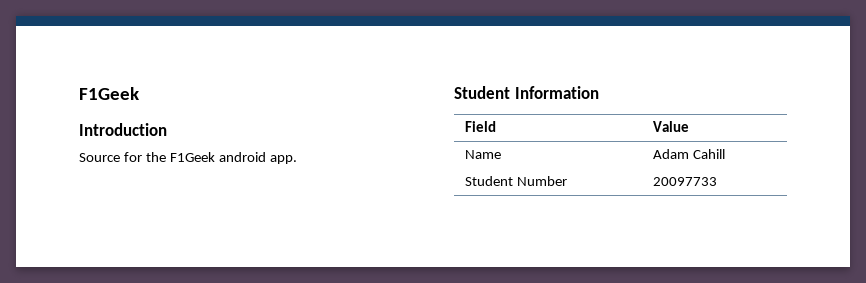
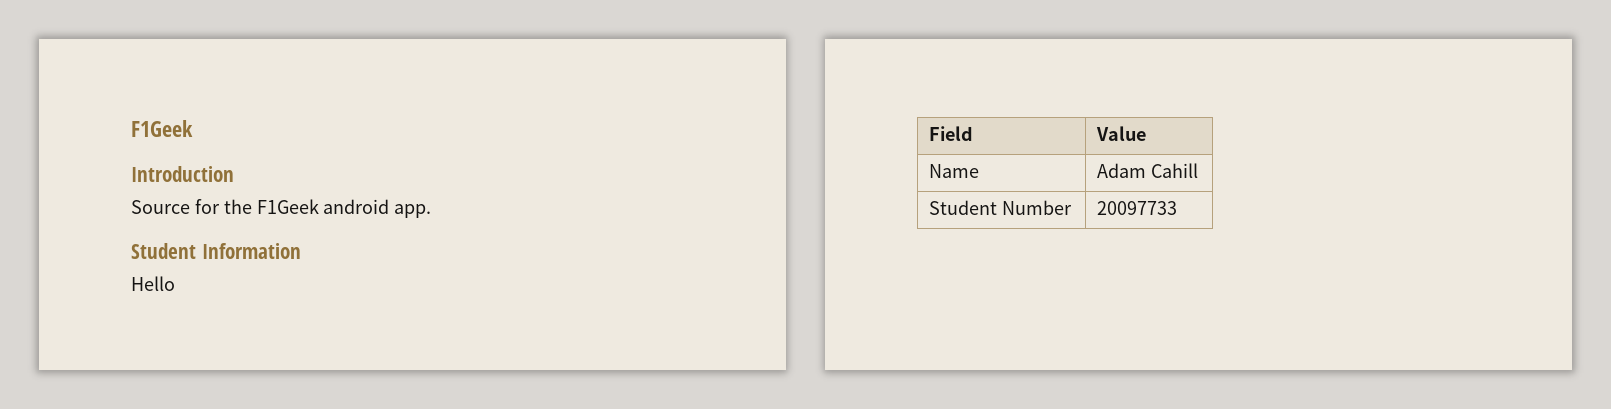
+ Hello

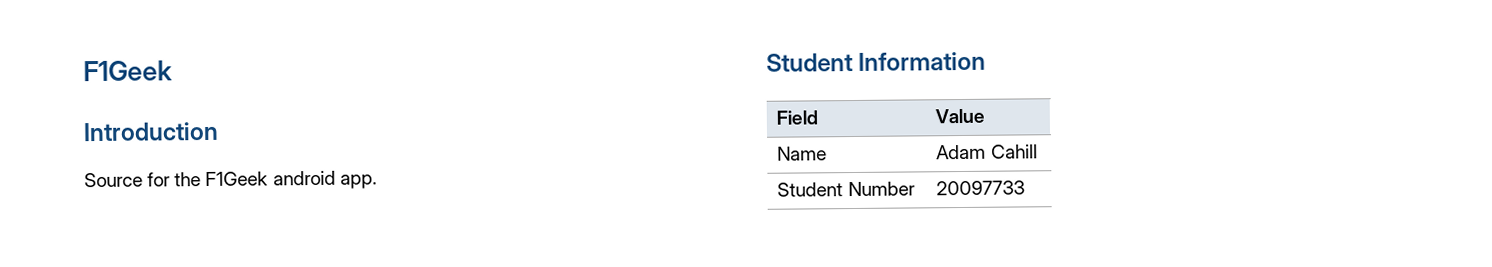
- Hello

